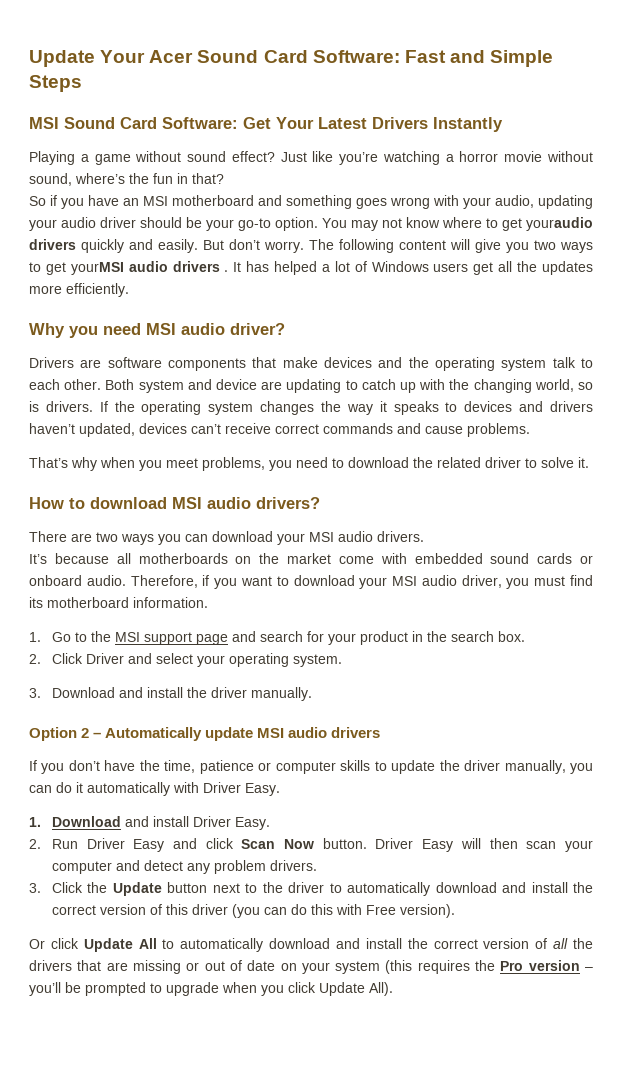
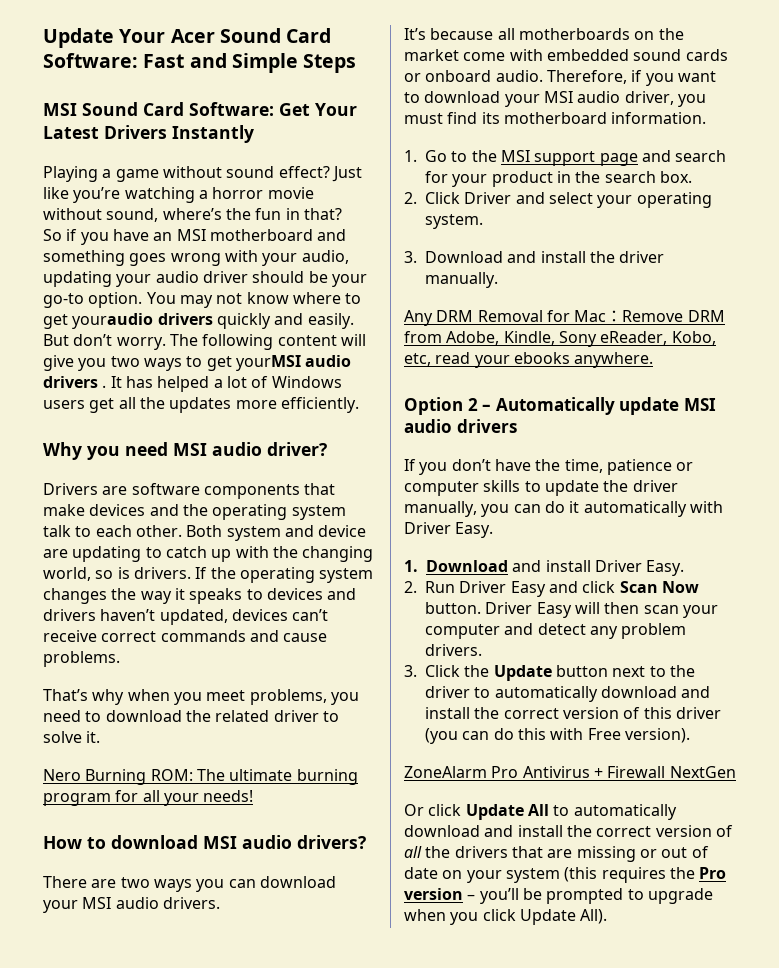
+ Nero Burning ROM: The ultimate burning program for all your needs!
+ Any DRM Removal for Mac：Remove DRM from Adobe, Kindle, Sony eReader, Kobo, etc, read your ebooks anywhere.
+ ZoneAlarm Pro Antivirus + Firewall NextGen

